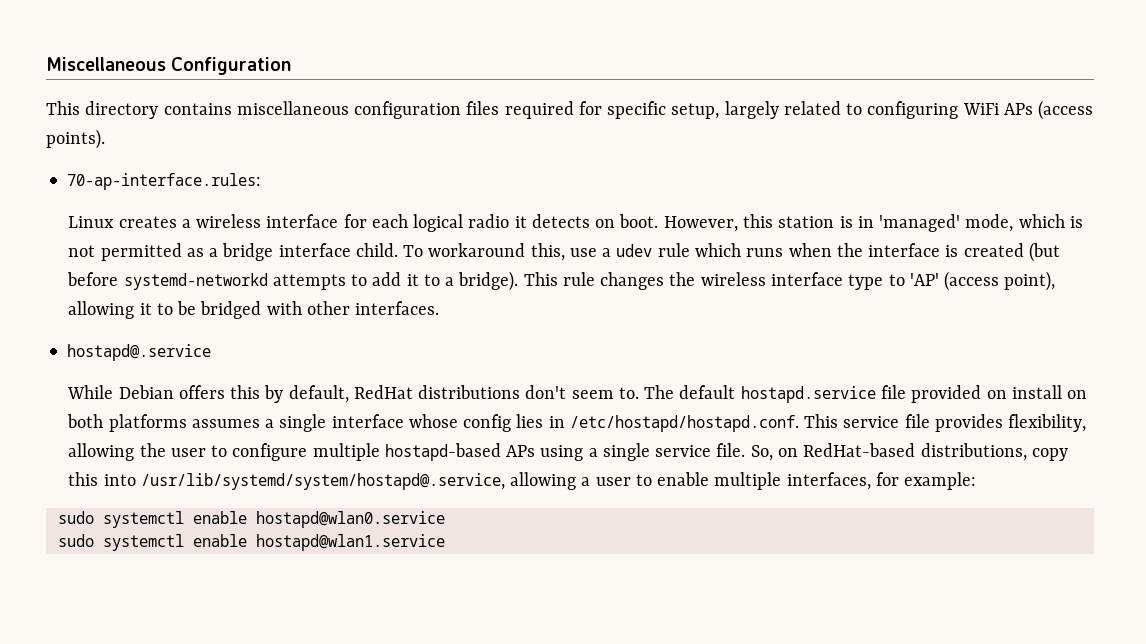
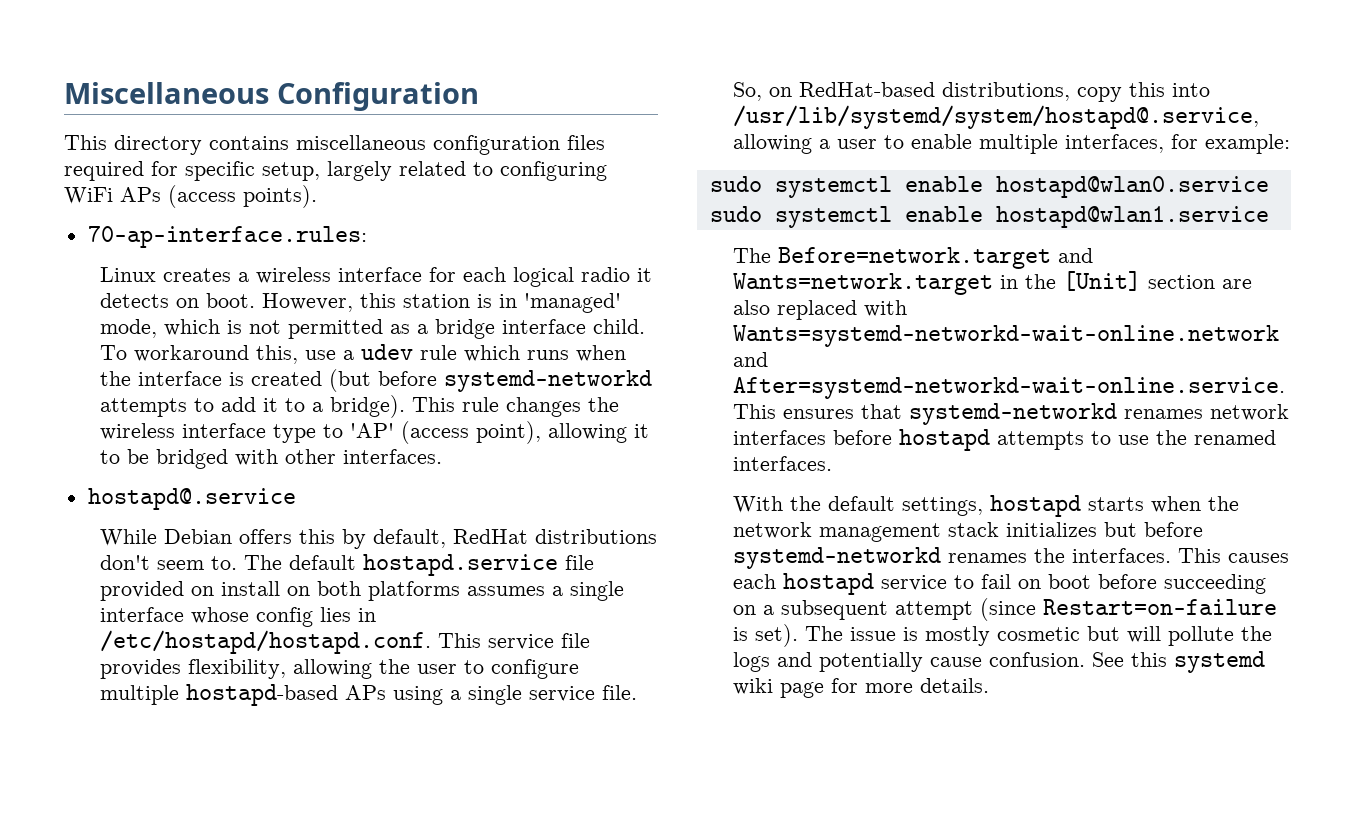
+ The Before=network.target and Wants=network.target in the [Unit] section are also replaced with Wants=systemd-networkd-wait-online.network and After=systemd-networkd-wait-online.service. This ensures that systemd-networkd renames network interfaces before hostapd attempts to use the renamed interfaces.
+ With the default settings, hostapd starts when the network management stack initializes but before systemd-networkd renames the interfaces. This causes each hostapd service to fail on boot before succeeding on a subsequent attempt (since Restart=on-failure is set). The issue is mostly cosmetic but will pollute the logs and potentially cause confusion. See this systemd wiki page for more details.

